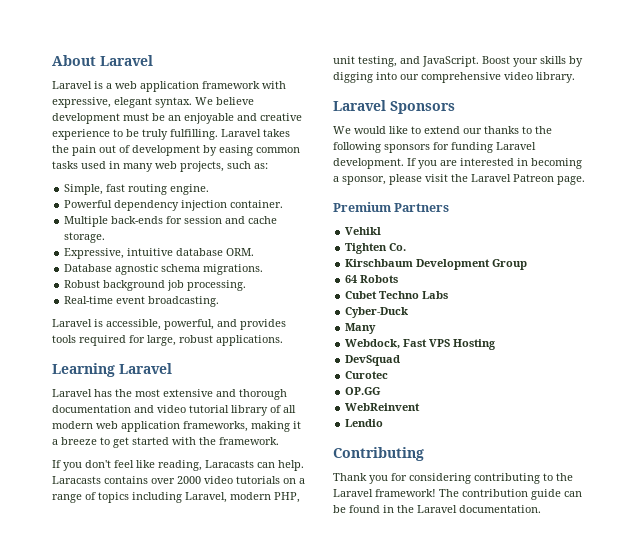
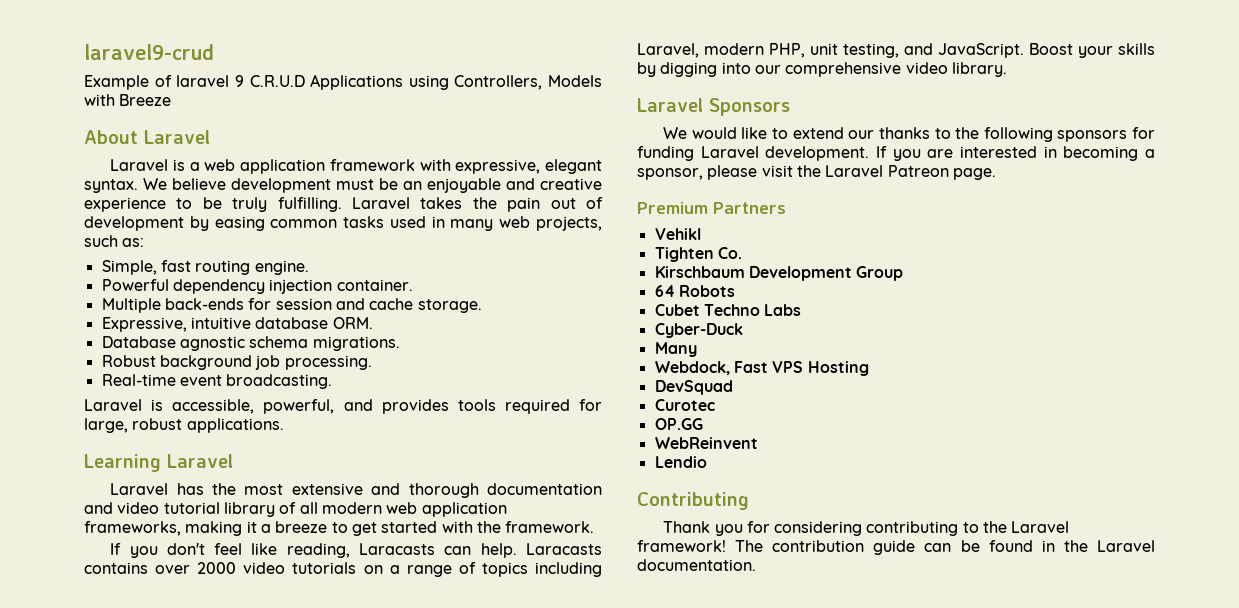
+ laravel9-crud
+ Example of laravel 9 C.R.U.D Applications using Controllers, Models with Breeze

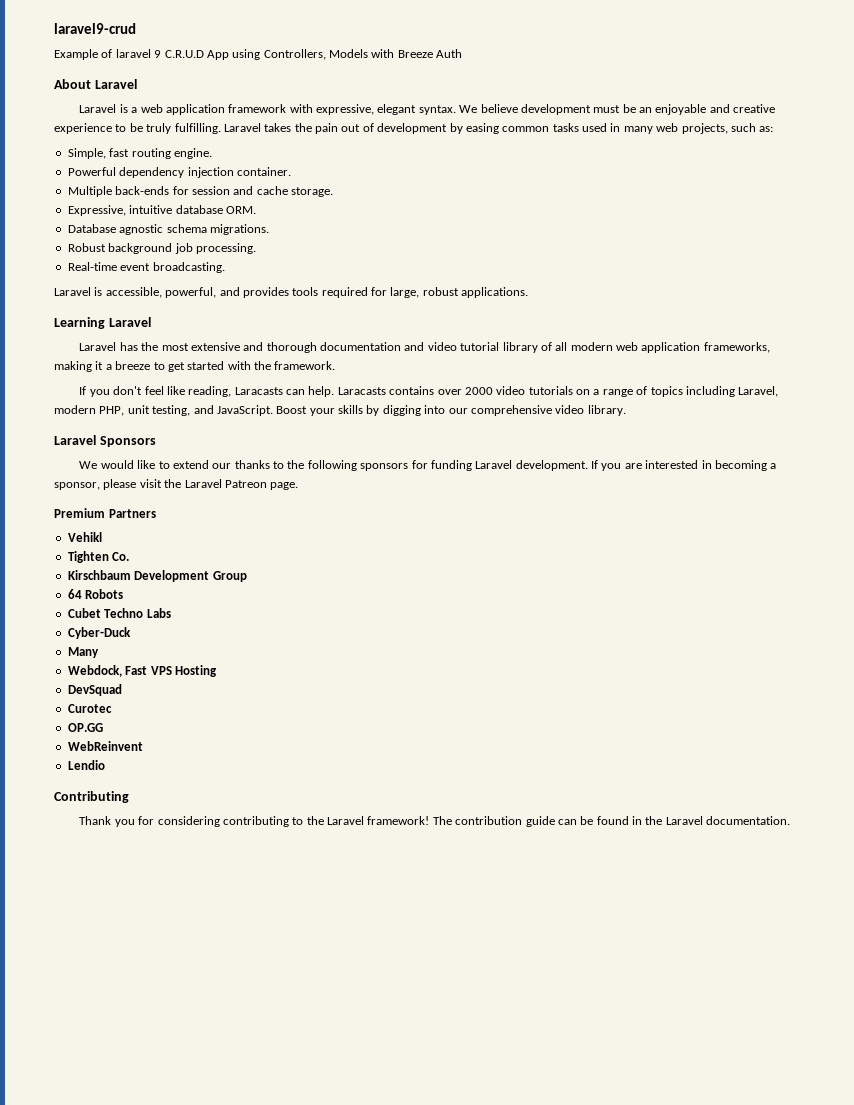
- Example of laravel 9 C.R.U.D Applications using Controllers, Models with Breeze
+ Example of laravel 9 C.R.U.D App using Controllers, Models with Breeze Auth

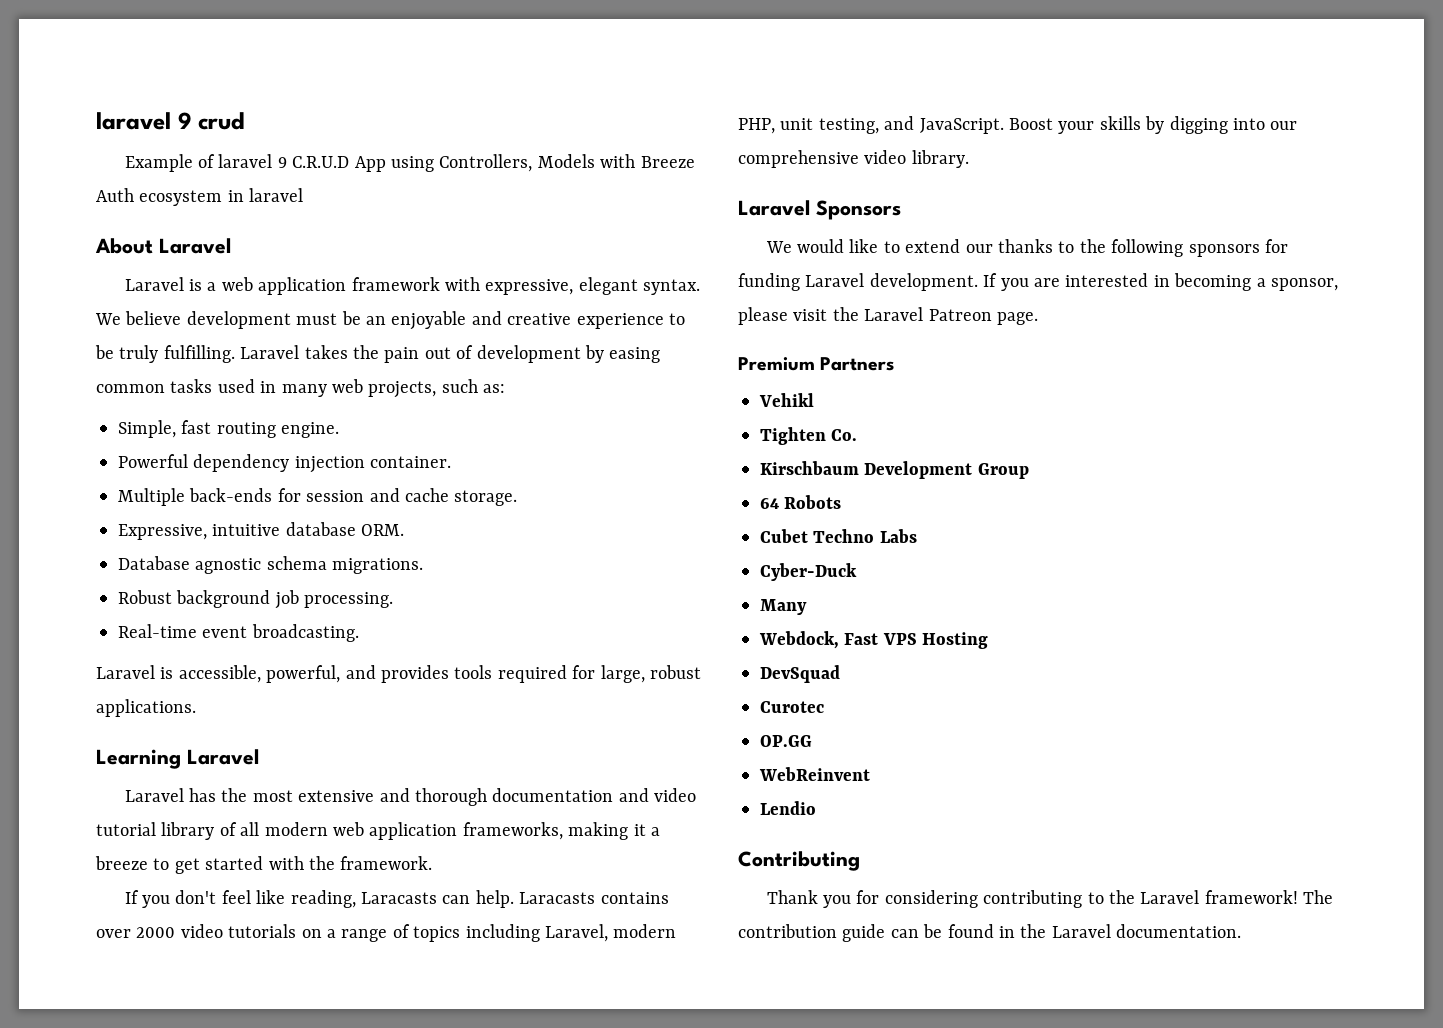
- laravel9-crud
+ laravel 9 crud
- Example of laravel 9 C.R.U.D App using Controllers, Models with Breeze Auth
+ Example of laravel 9 C.R.U.D App using Controllers, Models with Breeze Auth ecosystem in laravel

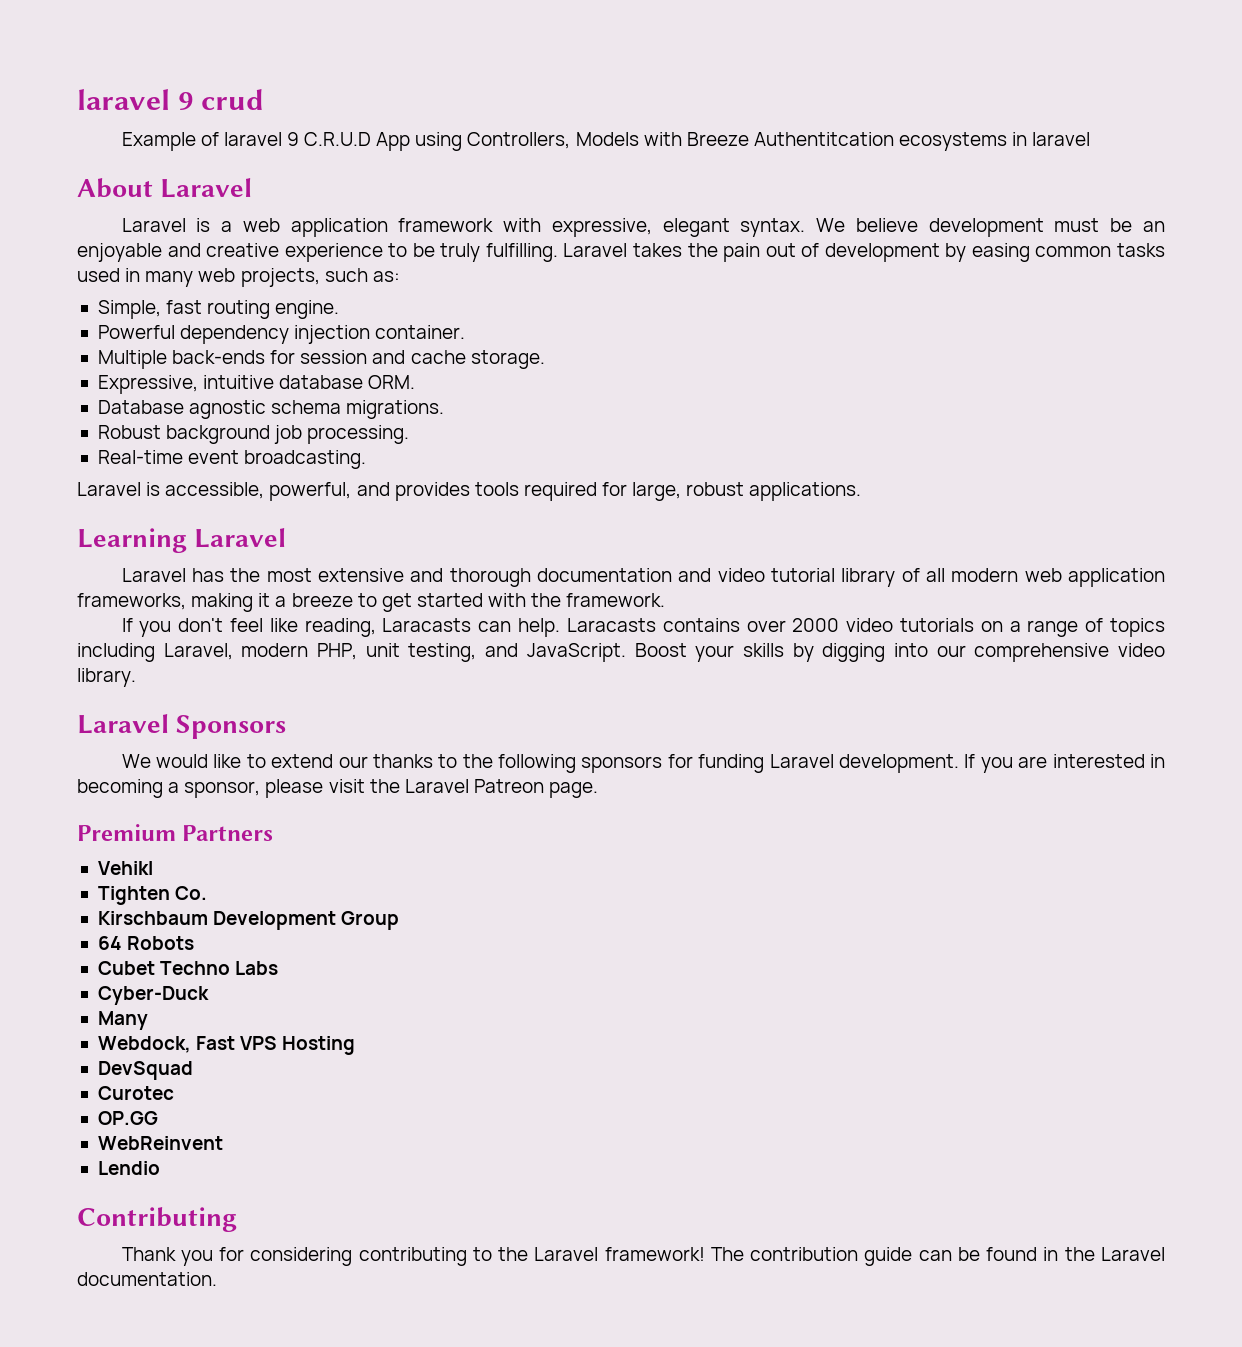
- Example of laravel 9 C.R.U.D App using Controllers, Models with Breeze Auth ecosystem in laravel
+ Example of laravel 9 C.R.U.D App using Controllers, Models with Breeze Authentitcation ecosystems in laravel

